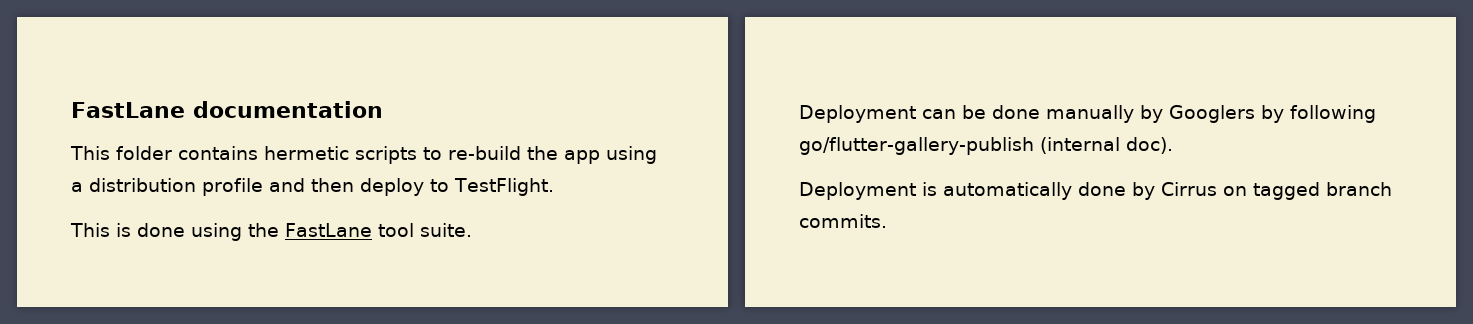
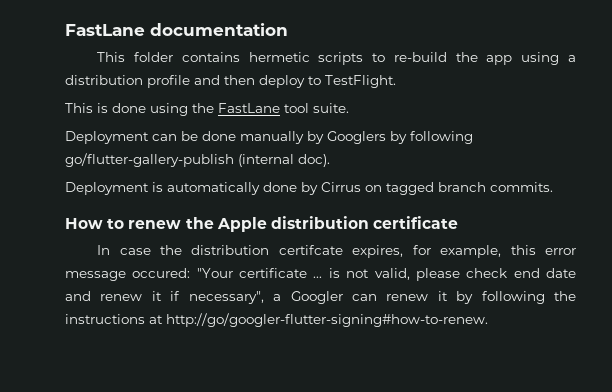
+ How to renew the Apple distribution certificate
+ In case the distribution certifcate expires, for example, this error message occured: "Your certificate ... is not valid, please check end date and renew it if necessary", a Googler can renew it by following the instructions at http://go/googler-flutter-signing#how-to-renew.

